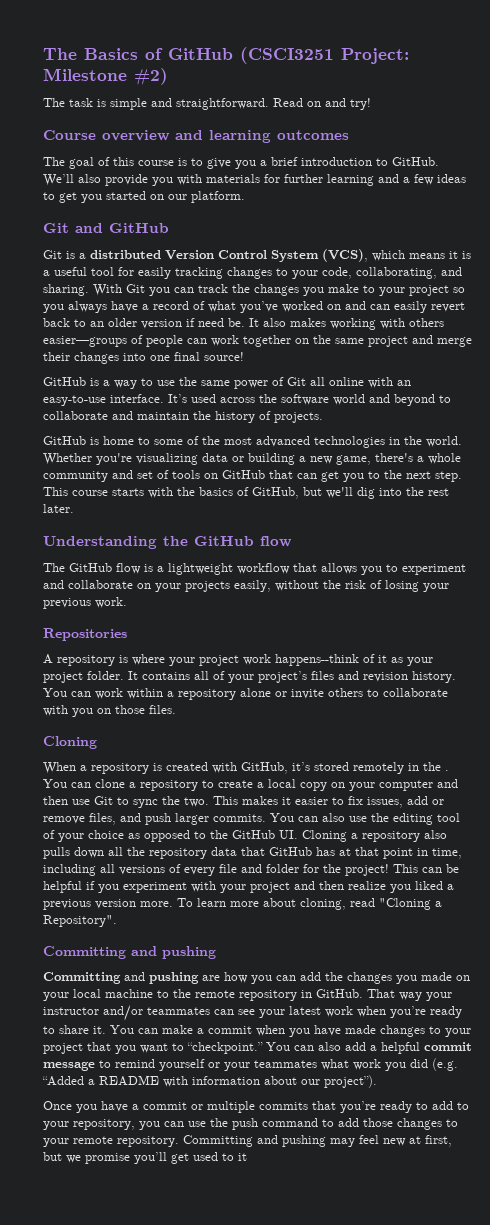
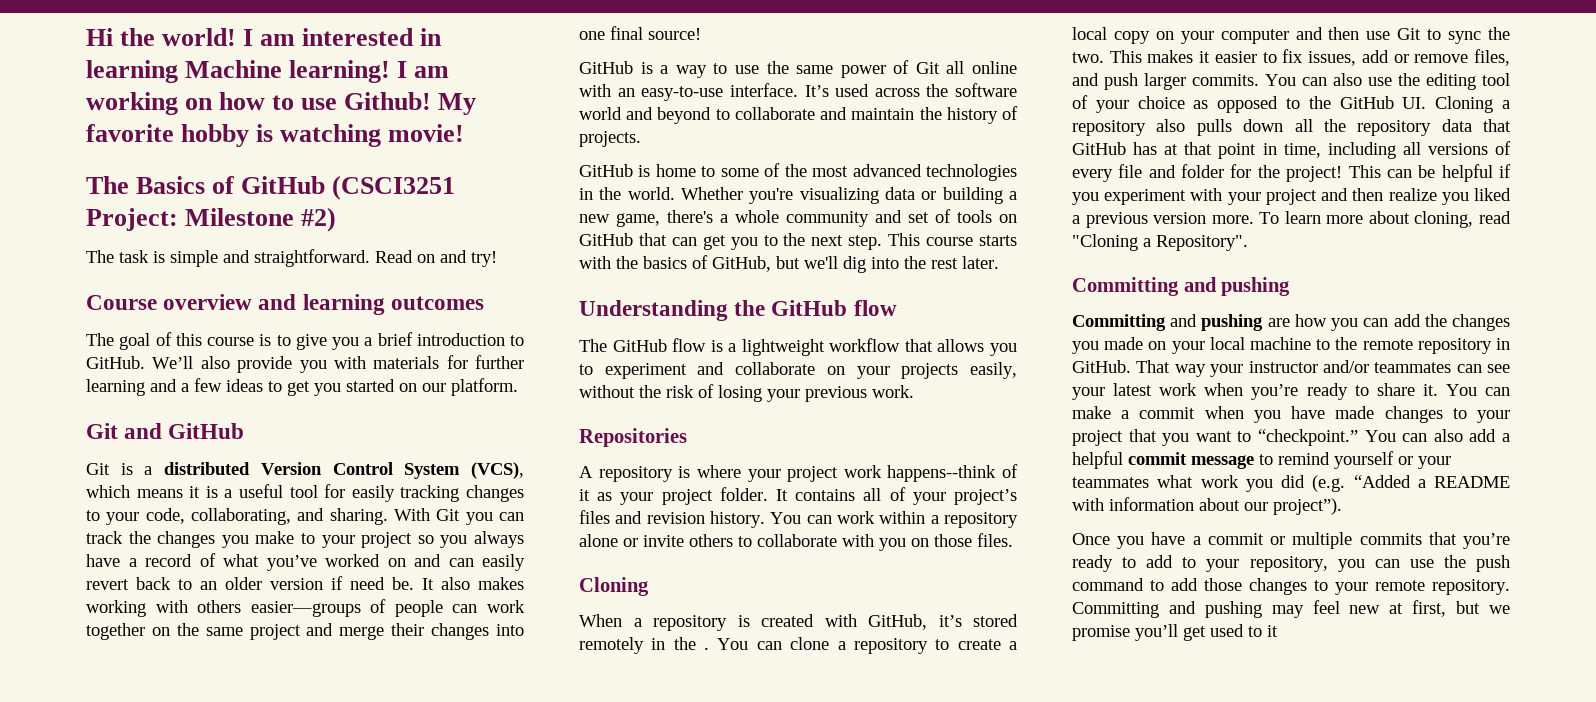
+ Hi the world! I am interested in learning Machine learning! I am working on how to use Github! My favorite hobby is watching movie!

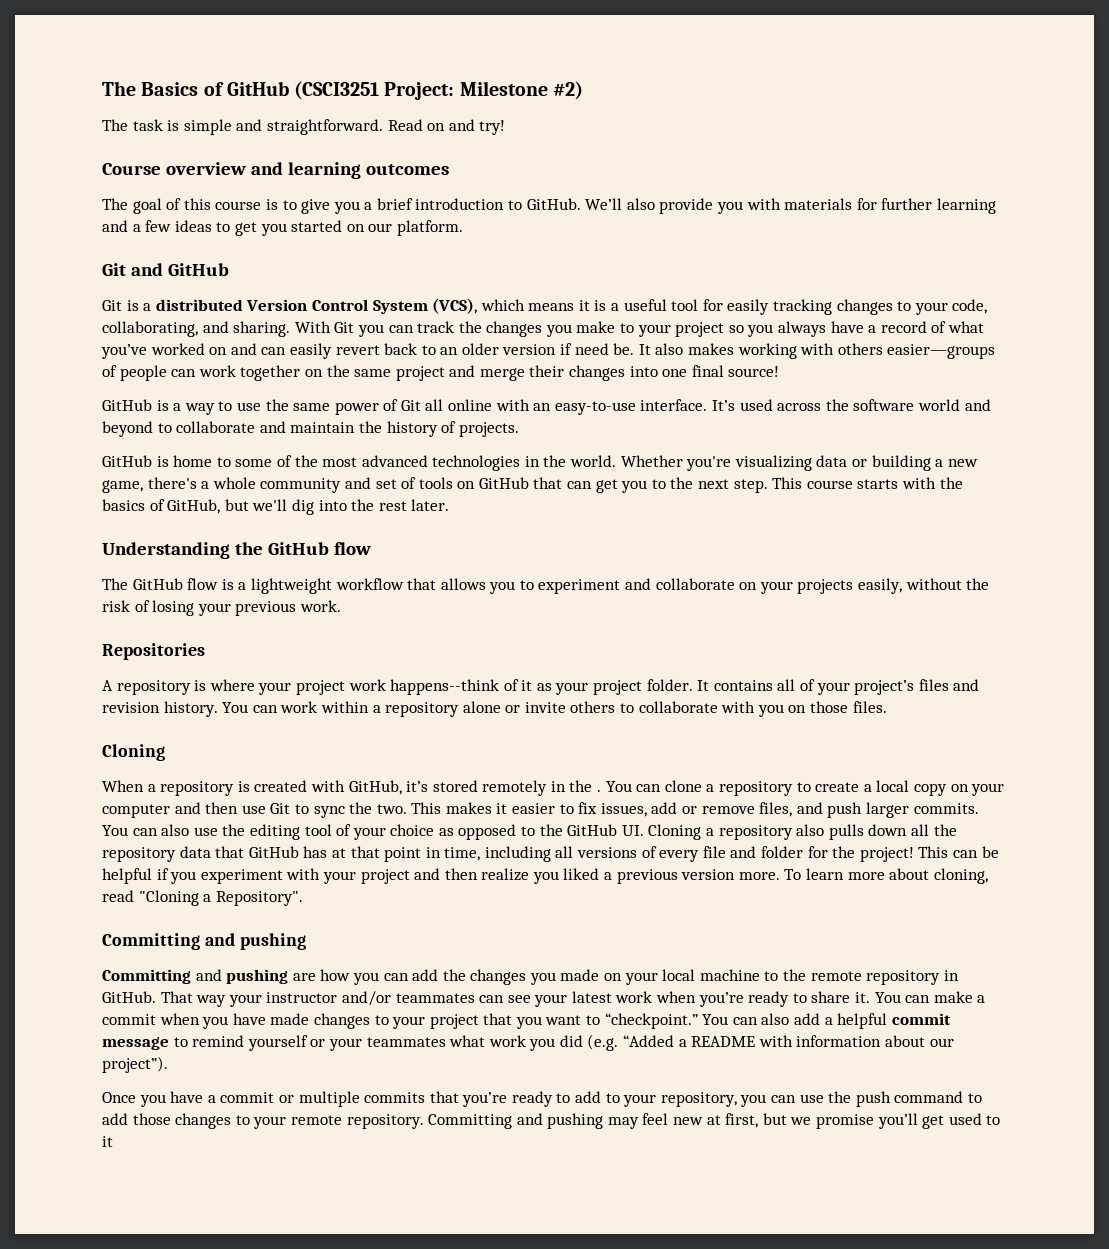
- Hi the world! I am interested in learning Machine learning! I am working on how to use Github! My favorite hobby is watching movie!

